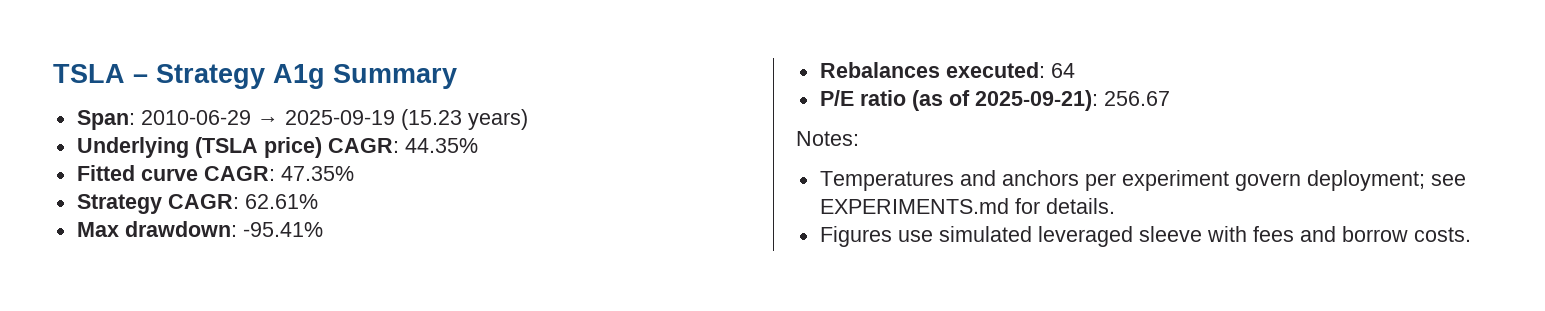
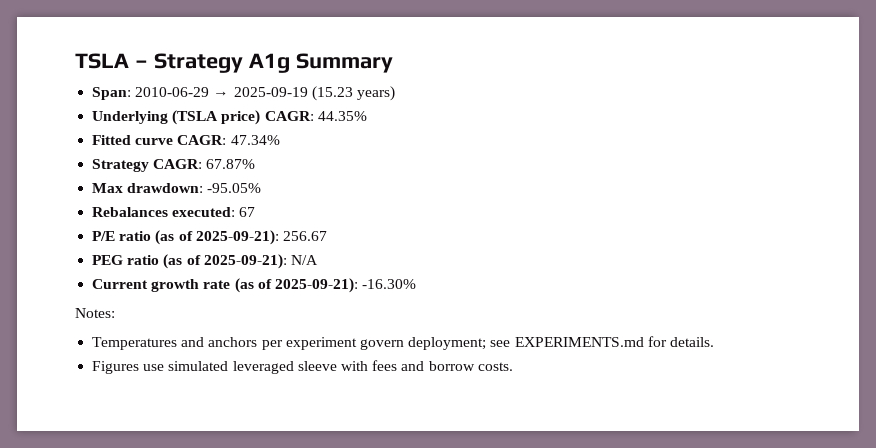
- Fitted curve CAGR: 47.35%
+ Fitted curve CAGR: 47.34%
- Strategy CAGR: 62.61%
+ Strategy CAGR: 67.87%
- Max drawdown: -95.41%
+ Max drawdown: -95.05%
- Rebalances executed: 64
+ Rebalances executed: 67
+ PEG ratio (as of 2025-09-21): N/A
+ Current growth rate (as of 2025-09-21): -16.30%

